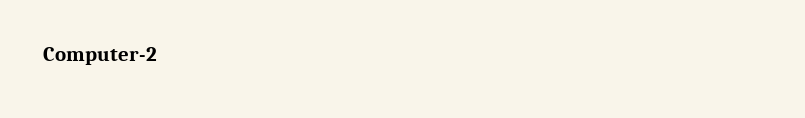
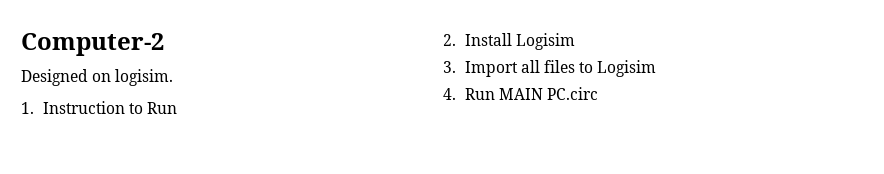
+ Designed on logisim.
+ 1. Instruction to Run
+ 2. Install Logisim
+ 3. Import all files to Logisim
+ 4. Run MAIN PC.circ

